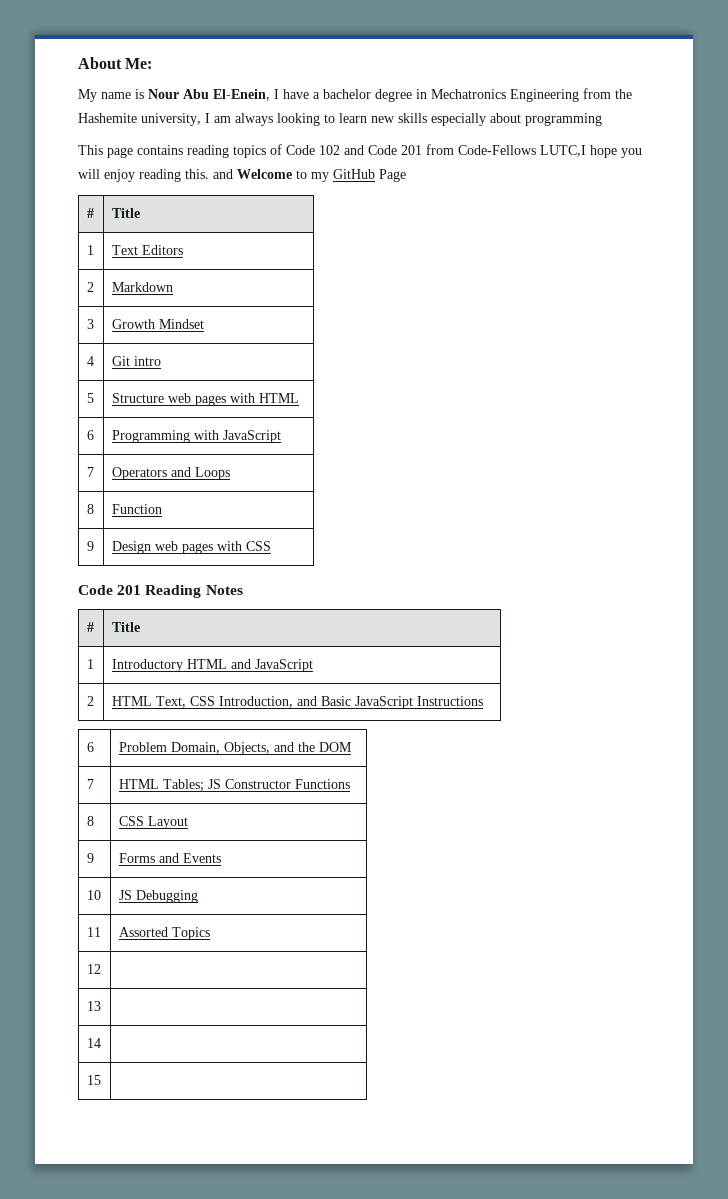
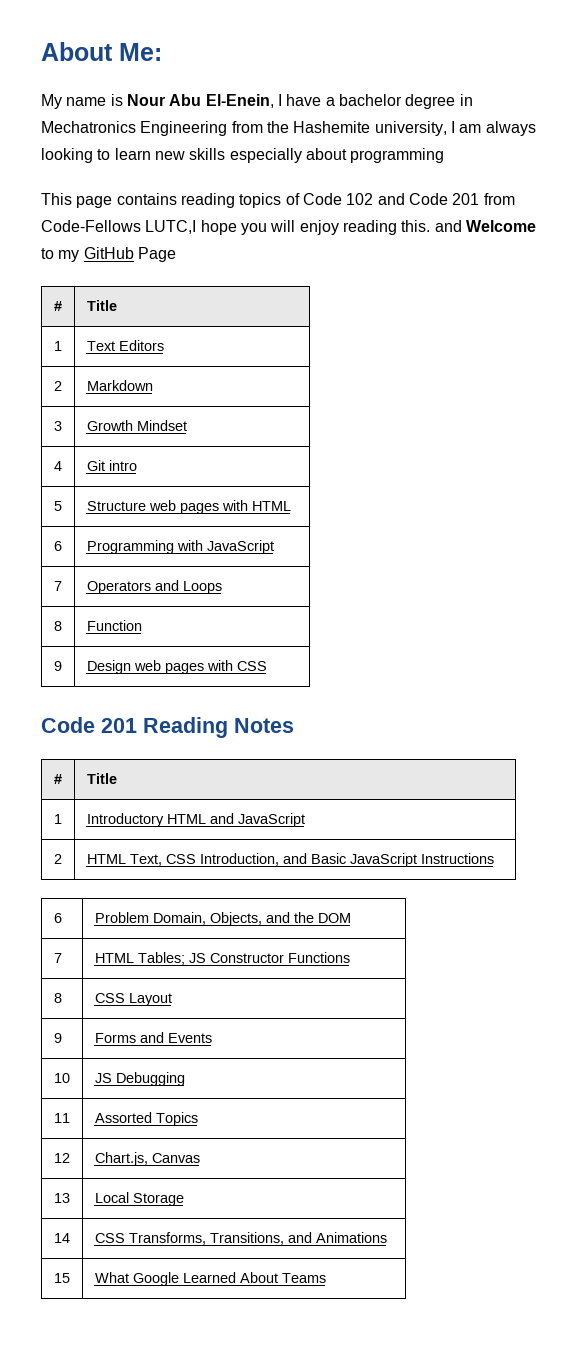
- 12 |
+ 12 | Chart.js, Canvas
- 13 |
+ 13 | Local Storage
- 14 |
- 15 |
+ 14 | CSS Transforms, Transitions, and Animations
+ 15 | What Google Learned About Teams

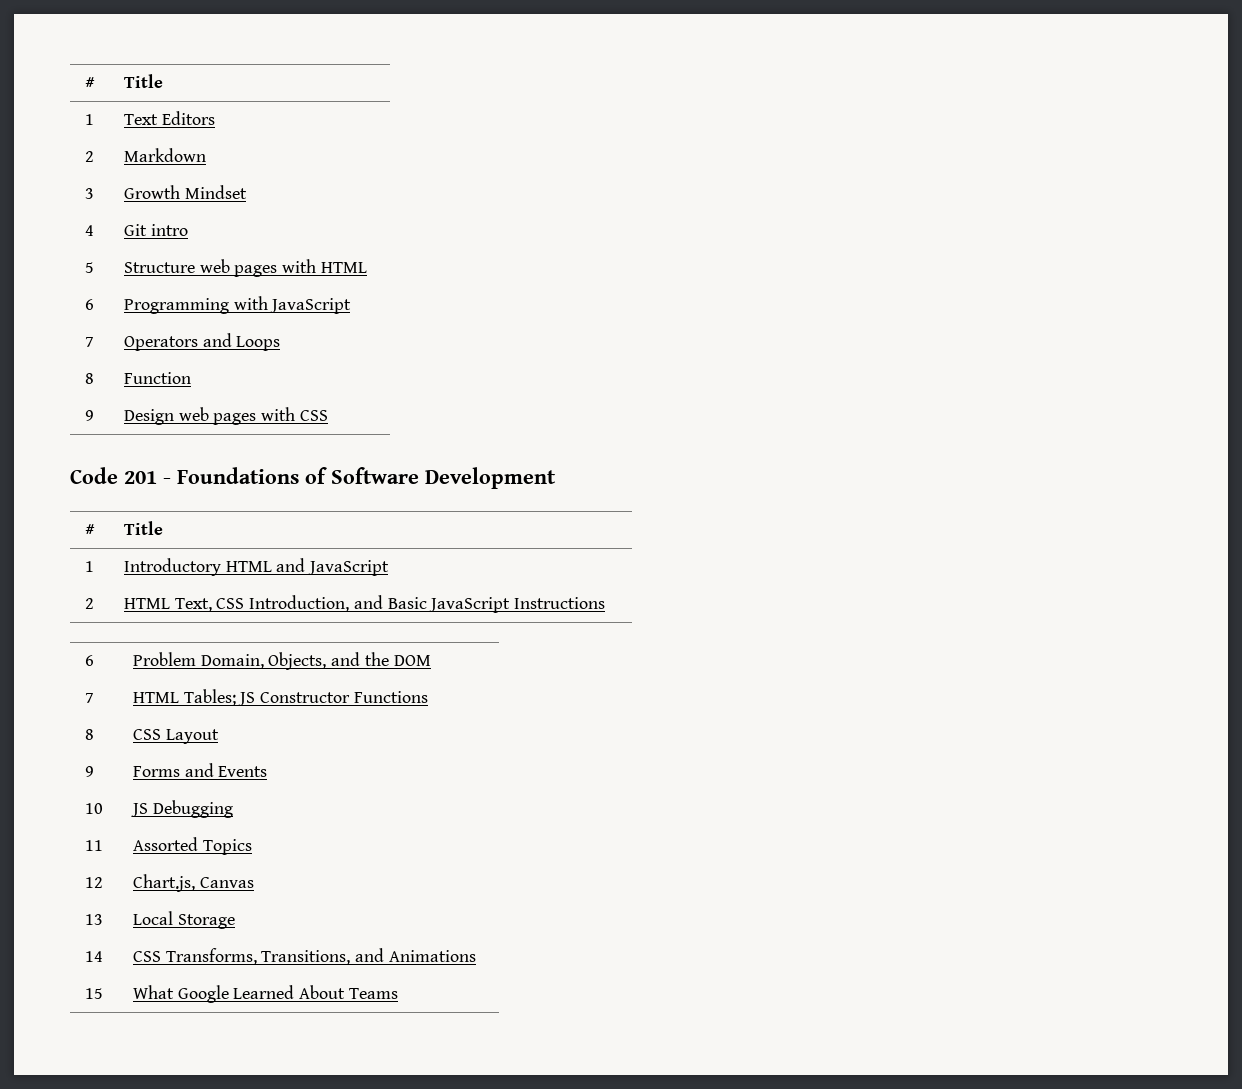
- About Me:
- My name is Nour Abu El-Enein, I have a bachelor degree in Mechatronics Engineering from the Hashemite university, I am always looking to learn new skills especially about programming
- This page contains reading topics of Code 102 and Code 201 from Code-Fellows LUTC,I hope you will enjoy reading this. and Welcome to my GitHub Page
- Code 201 Reading Notes
+ Code 201 - Foundations of Software Development

